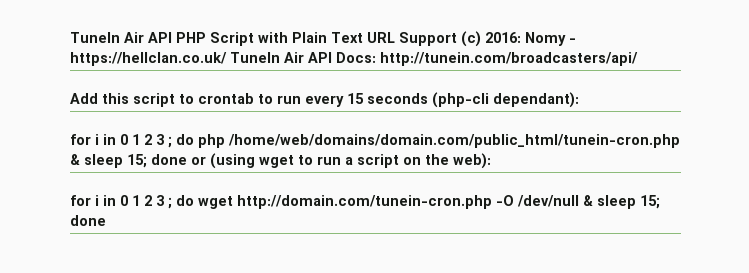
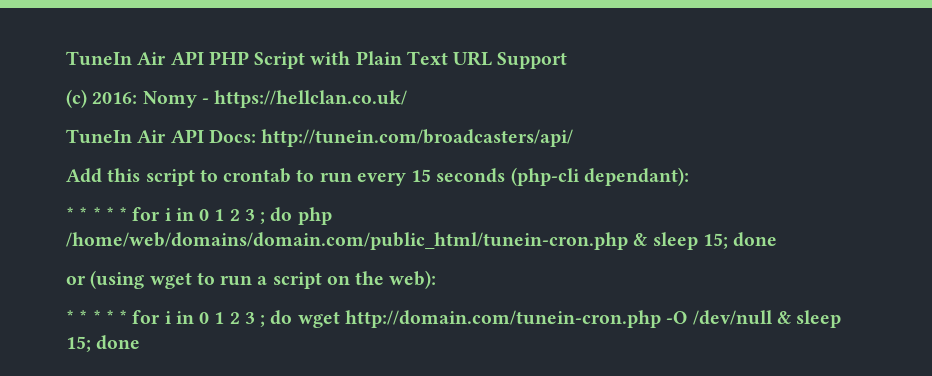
- TuneIn Air API PHP Script with Plain Text URL Support (c) 2016: Nomy - https://hellclan.co.uk/ TuneIn Air API Docs: http://tunein.com/broadcasters/api/
+ TuneIn Air API PHP Script with Plain Text URL Support
+ (c) 2016: Nomy - https://hellclan.co.uk/
+ TuneIn Air API Docs: http://tunein.com/broadcasters/api/
- for i in 0 1 2 3 ; do php /home/web/domains/domain.com/public_html/tunein-cron.php & sleep 15; done or (using wget to run a script on the web):
+ * * * * * for i in 0 1 2 3 ; do php /home/web/domains/domain.com/public_html/tunein-cron.php & sleep 15; done
+ or (using wget to run a script on the web):
- for i in 0 1 2 3 ; do wget http://domain.com/tunein-cron.php -O /dev/null & sleep 15; done
+ * * * * * for i in 0 1 2 3 ; do wget http://domain.com/tunein-cron.php -O /dev/null & sleep 15; done

